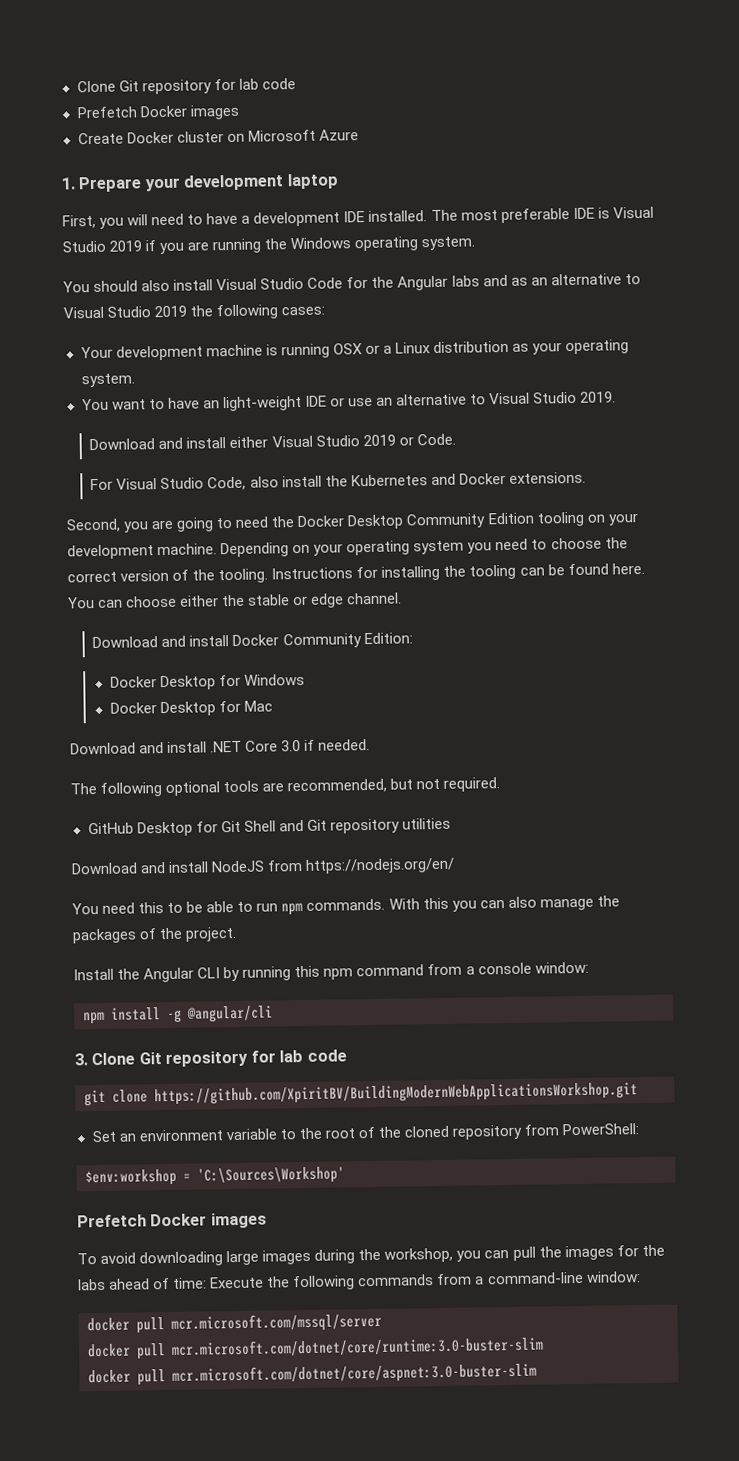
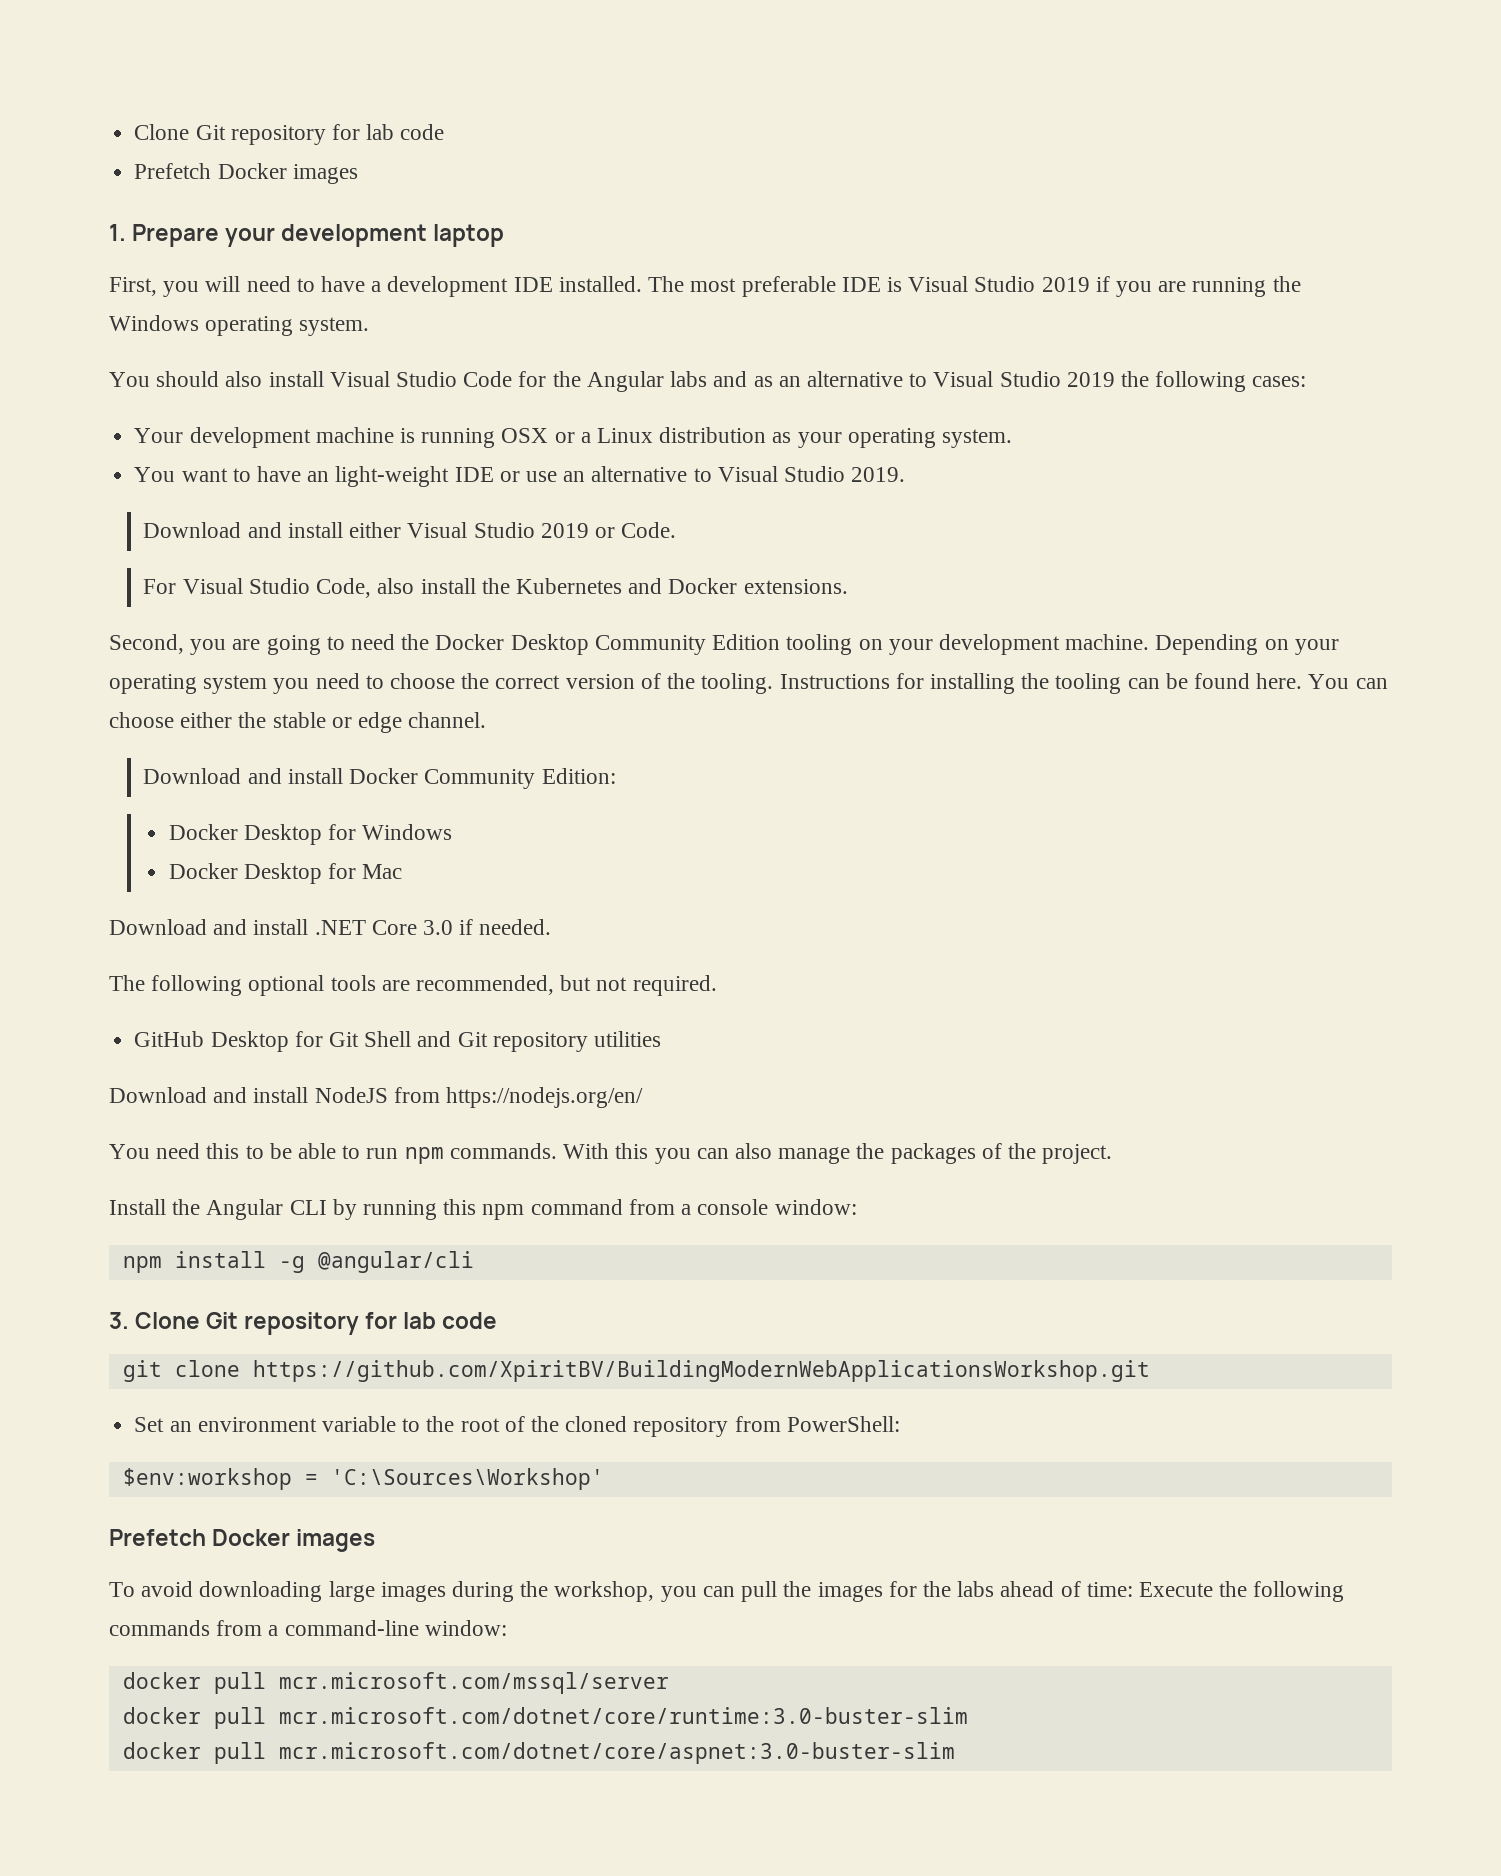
- Create Docker cluster on Microsoft Azure

